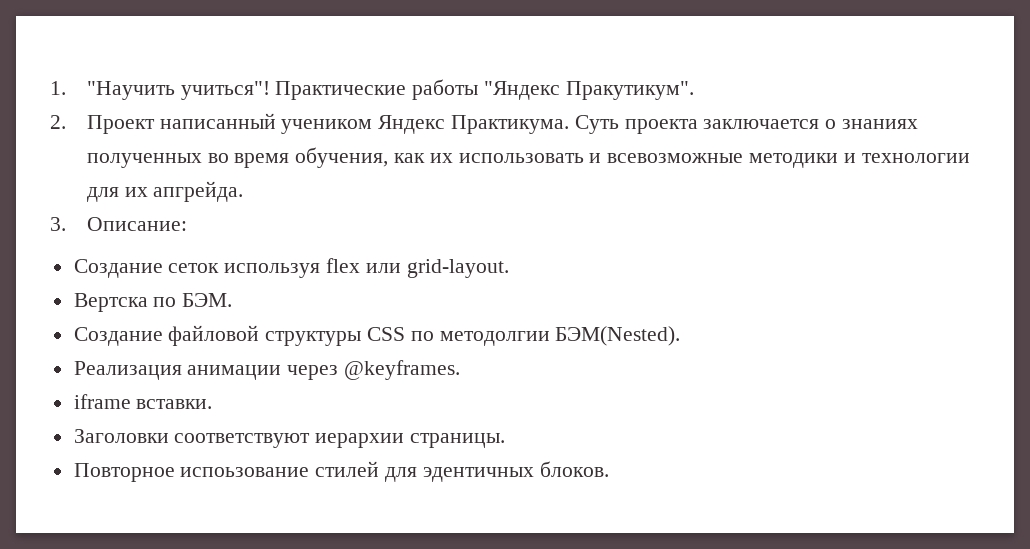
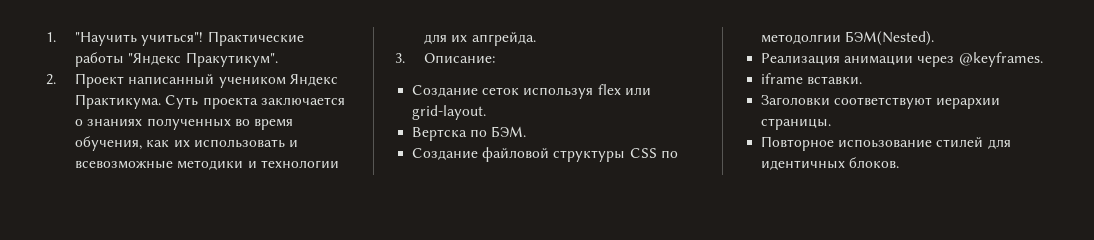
- Повторное испоьзование стилей для эдентичных блоков.
+ Повторное испоьзование стилей для идентичных блоков.

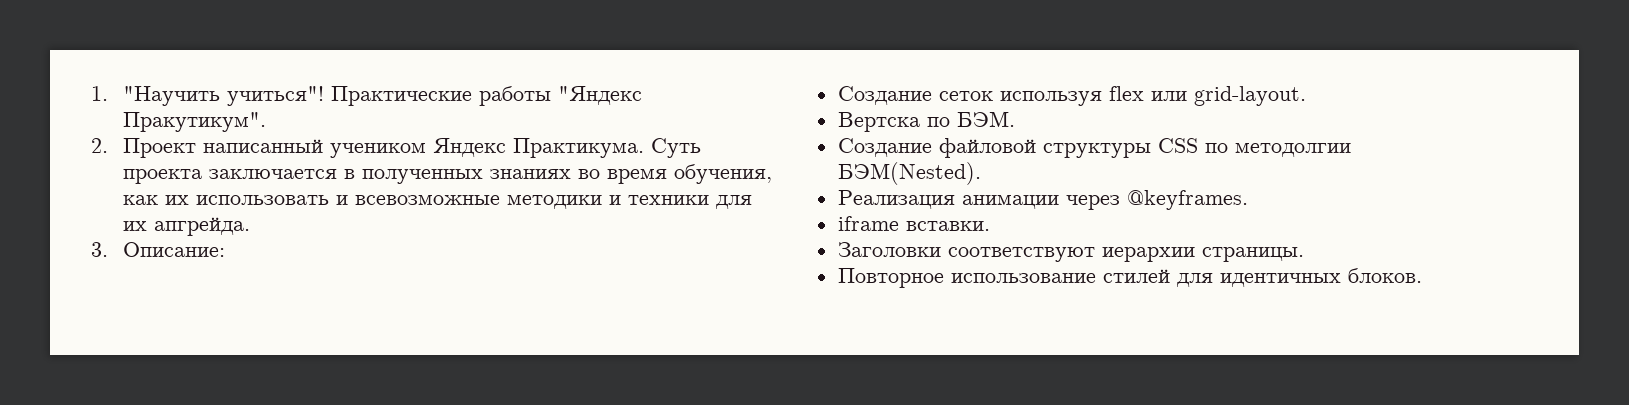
- Суть проекта заключается о знаниях полученных во время обучения, как их использовать и всевозможные методики и технологии для их апгрейда.
+ Суть проекта заключается в полученных знаниях во время обучения, как их использовать и всевозможные методики и техники для их апгрейда.
- Повторное испоьзование стилей для идентичных блоков.
+ Повторное использование стилей для идентичных блоков.

